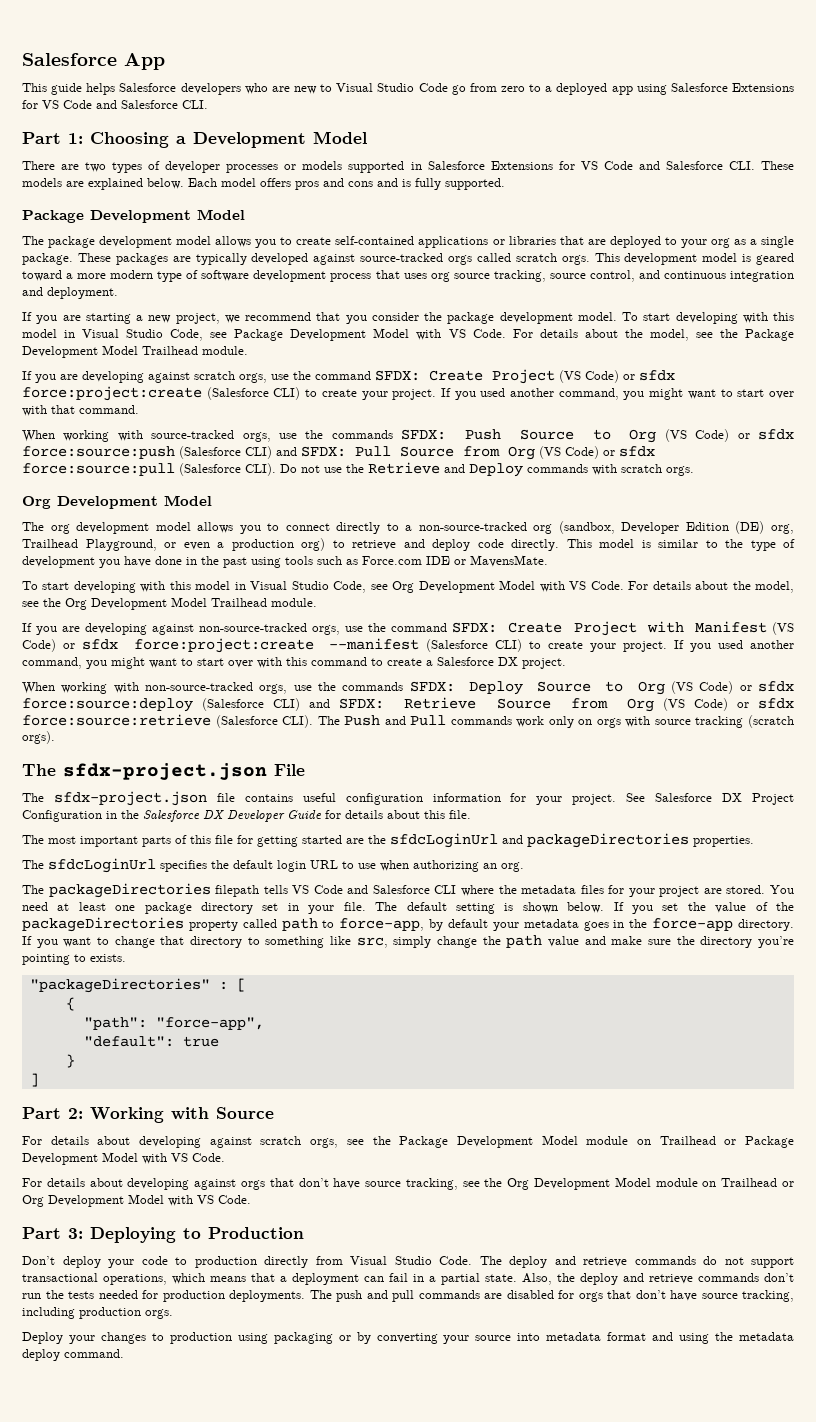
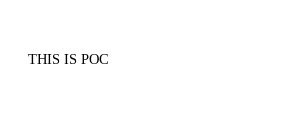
- Salesforce App
- This guide helps Salesforce developers who are new to Visual Studio Code go from zero to a deployed app using Salesforce Extensions for VS Code and Salesforce CLI.
- Part 1: Choosing a Development Model
- There are two types of developer processes or models supported in Salesforce Extensions for VS Code and Salesforce CLI. These models are explained below. Each model offers pros and cons and is fully supported.
- Package Development Model
- The package development model allows you to create self-contained applications or libraries that are deployed to your org as a single package. These packages are typically developed against source-tracked orgs called scratch orgs. This development model is geared toward a more modern type of software development process that uses org source tracking, source control, and continuous integration and deployment.
- If you are starting a new project, we recommend that you consider the package development model. To start developing with this model in Visual Studio Code, see Package Development Model with VS Code. For details about the model, see the Package Development Model Trailhead module.
- If you are developing against scratch orgs, use the command SFDX: Create Project (VS Code) or sfdx force:project:create (Salesforce CLI) to create your project. If you used another command, you might want to start over with that command.
- When working with source-tracked orgs, use the commands SFDX: Push Source to Org (VS Code) or sfdx force:source:push (Salesforce CLI) and SFDX: Pull Source from Org (VS Code) or sfdx force:source:pull (Salesforce CLI). Do not use the Retrieve and Deploy commands with scratch orgs.
- Org Development Model
- The org development model allows you to connect directly to a non-source-tracked org (sandbox, Developer Edition (DE) org, Trailhead Playground, or even a production org) to retrieve and deploy code directly. This model is similar to the type of development you have done in the past using tools such as Force.com IDE or MavensMate.
- To start developing with this model in Visual Studio Code, see Org Development Model with VS Code. For details about the model, see the Org Development Model Trailhead module.
- If you are developing against non-source-tracked orgs, use the command SFDX: Create Project with Manifest (VS Code) or sfdx force:project:create --manifest (Salesforce CLI) to create your project. If you used another command, you might want to start over with this command to create a Salesforce DX project.
- When working with non-source-tracked orgs, use the commands SFDX: Deploy Source to Org (VS Code) or sfdx force:source:deploy (Salesforce CLI) and SFDX: Retrieve Source from Org (VS Code) or sfdx force:source:retrieve (Salesforce CLI). The Push and Pull commands work only on orgs with source tracking (scratch orgs).
- The sfdx-project.json File
- The sfdx-project.json file contains useful configuration information for your project. See Salesforce DX Project Configuration in the Salesforce DX Developer Guide for details about this file.
- The most important parts of this file for getting started are the sfdcLoginUrl and packageDirectories properties.
- The sfdcLoginUrl specifies the default login URL to use when authorizing an org.
- The packageDirectories filepath tells VS Code and Salesforce CLI where the metadata files for your project are stored. You need at least one package directory set in your file. The default setting is shown below. If you set the value of the packageDirectories property called path to force-app, by default your metadata goes in the force-app directory. If you want to change that directory to something like src, simply change the path value and make sure the directory you’re pointing to exists.
- "packageDirectories" : [
- {
- "path": "force-app",
- "default": true
- }
- ]
- Part 2: Working with Source
- For details about developing against scratch orgs, see the Package Development Model module on Trailhead or Package Development Model with VS Code.
- For details about developing against orgs that don’t have source tracking, see the Org Development Model module on Trailhead or Org Development Model with VS Code.
- Part 3: Deploying to Production
- Don’t deploy your code to production directly from Visual Studio Code. The deploy and retrieve commands do not support transactional operations, which means that a deployment can fail in a partial state. Also, the deploy and retrieve commands don’t run the tests needed for production deployments. The push and pull commands are disabled for orgs that don’t have source tracking, including production orgs.
- Deploy your changes to production using packaging or by converting your source into metadata format and using the metadata deploy command.
+ THIS IS POC

